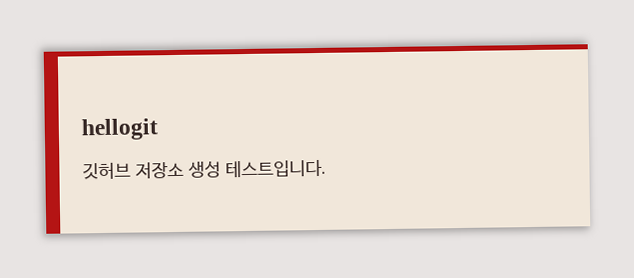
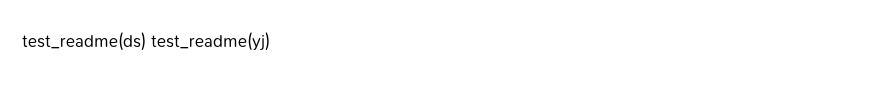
- hellogit
- 깃허브 저장소 생성 테스트입니다.
+ test_readme(ds) test_readme(yj)

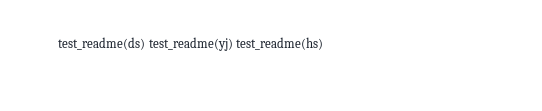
- test_readme(ds) test_readme(yj)
+ test_readme(ds) test_readme(yj) test_readme(hs)

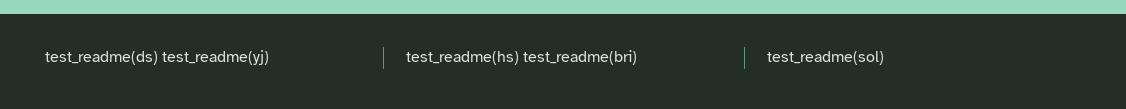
- test_readme(ds) test_readme(yj) test_readme(hs)
+ test_readme(ds) test_readme(yj) test_readme(hs) test_readme(bri) test_readme(sol)

